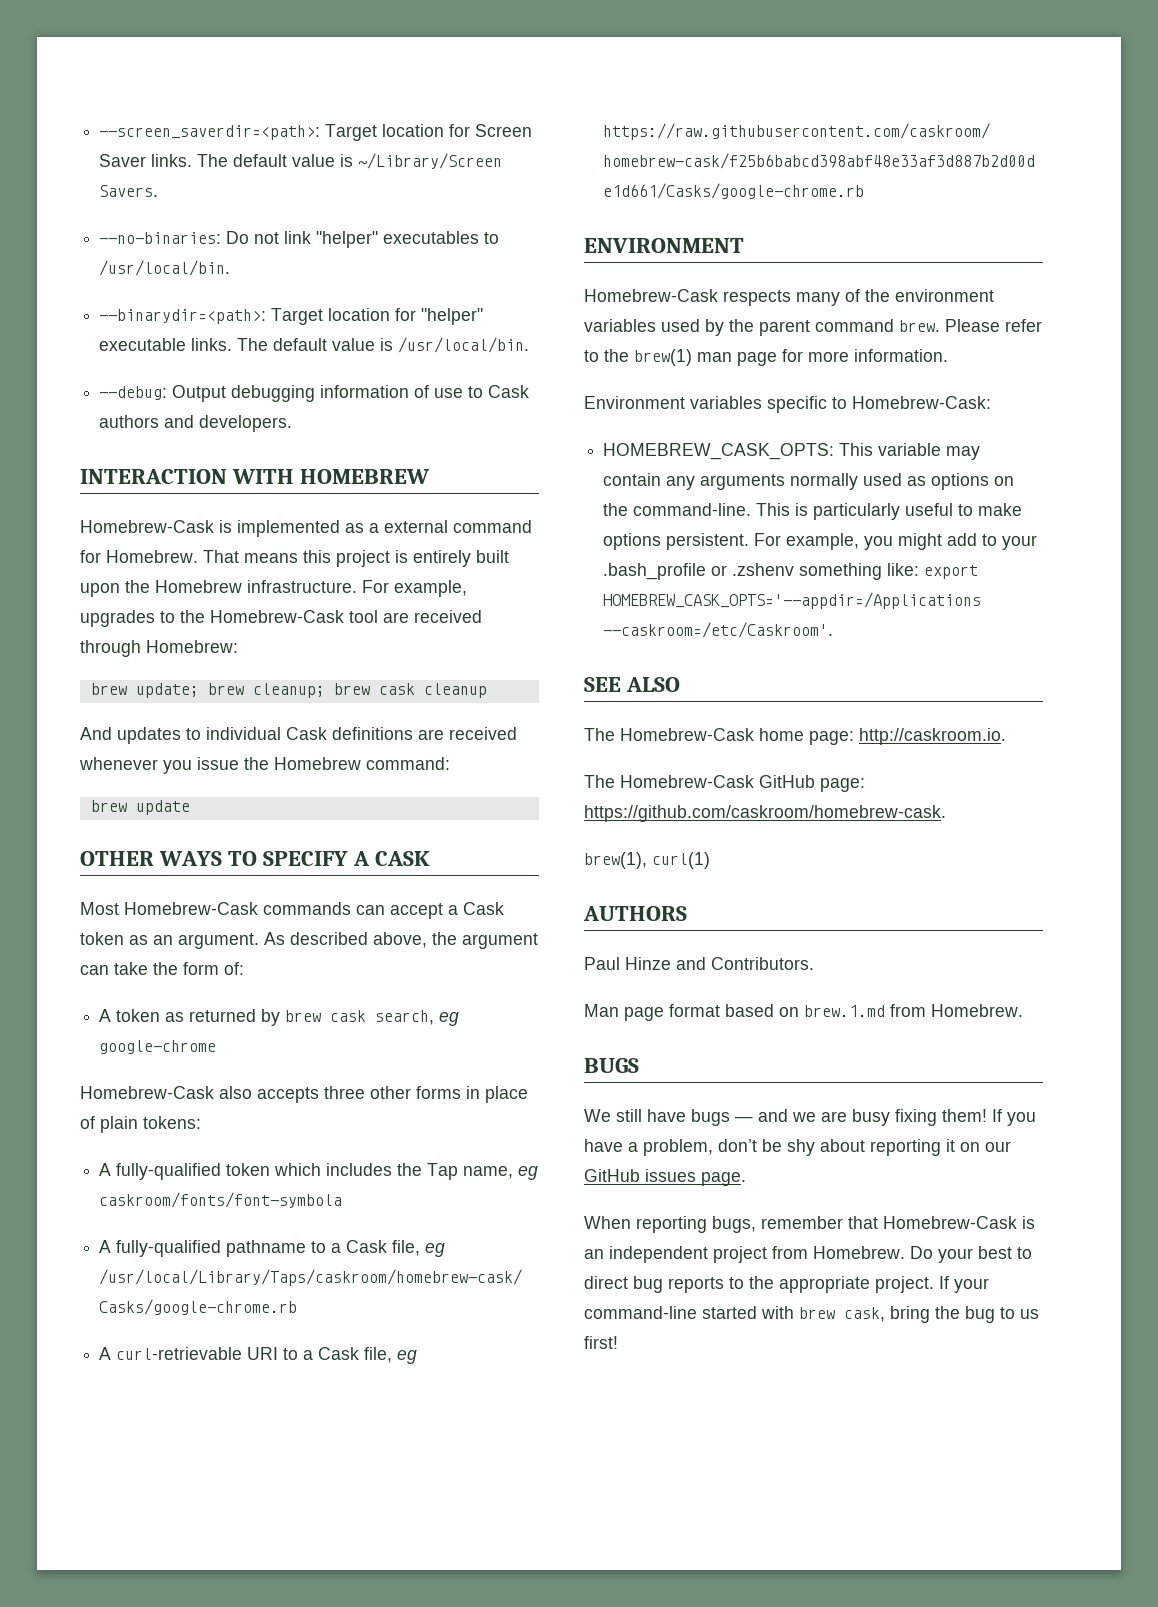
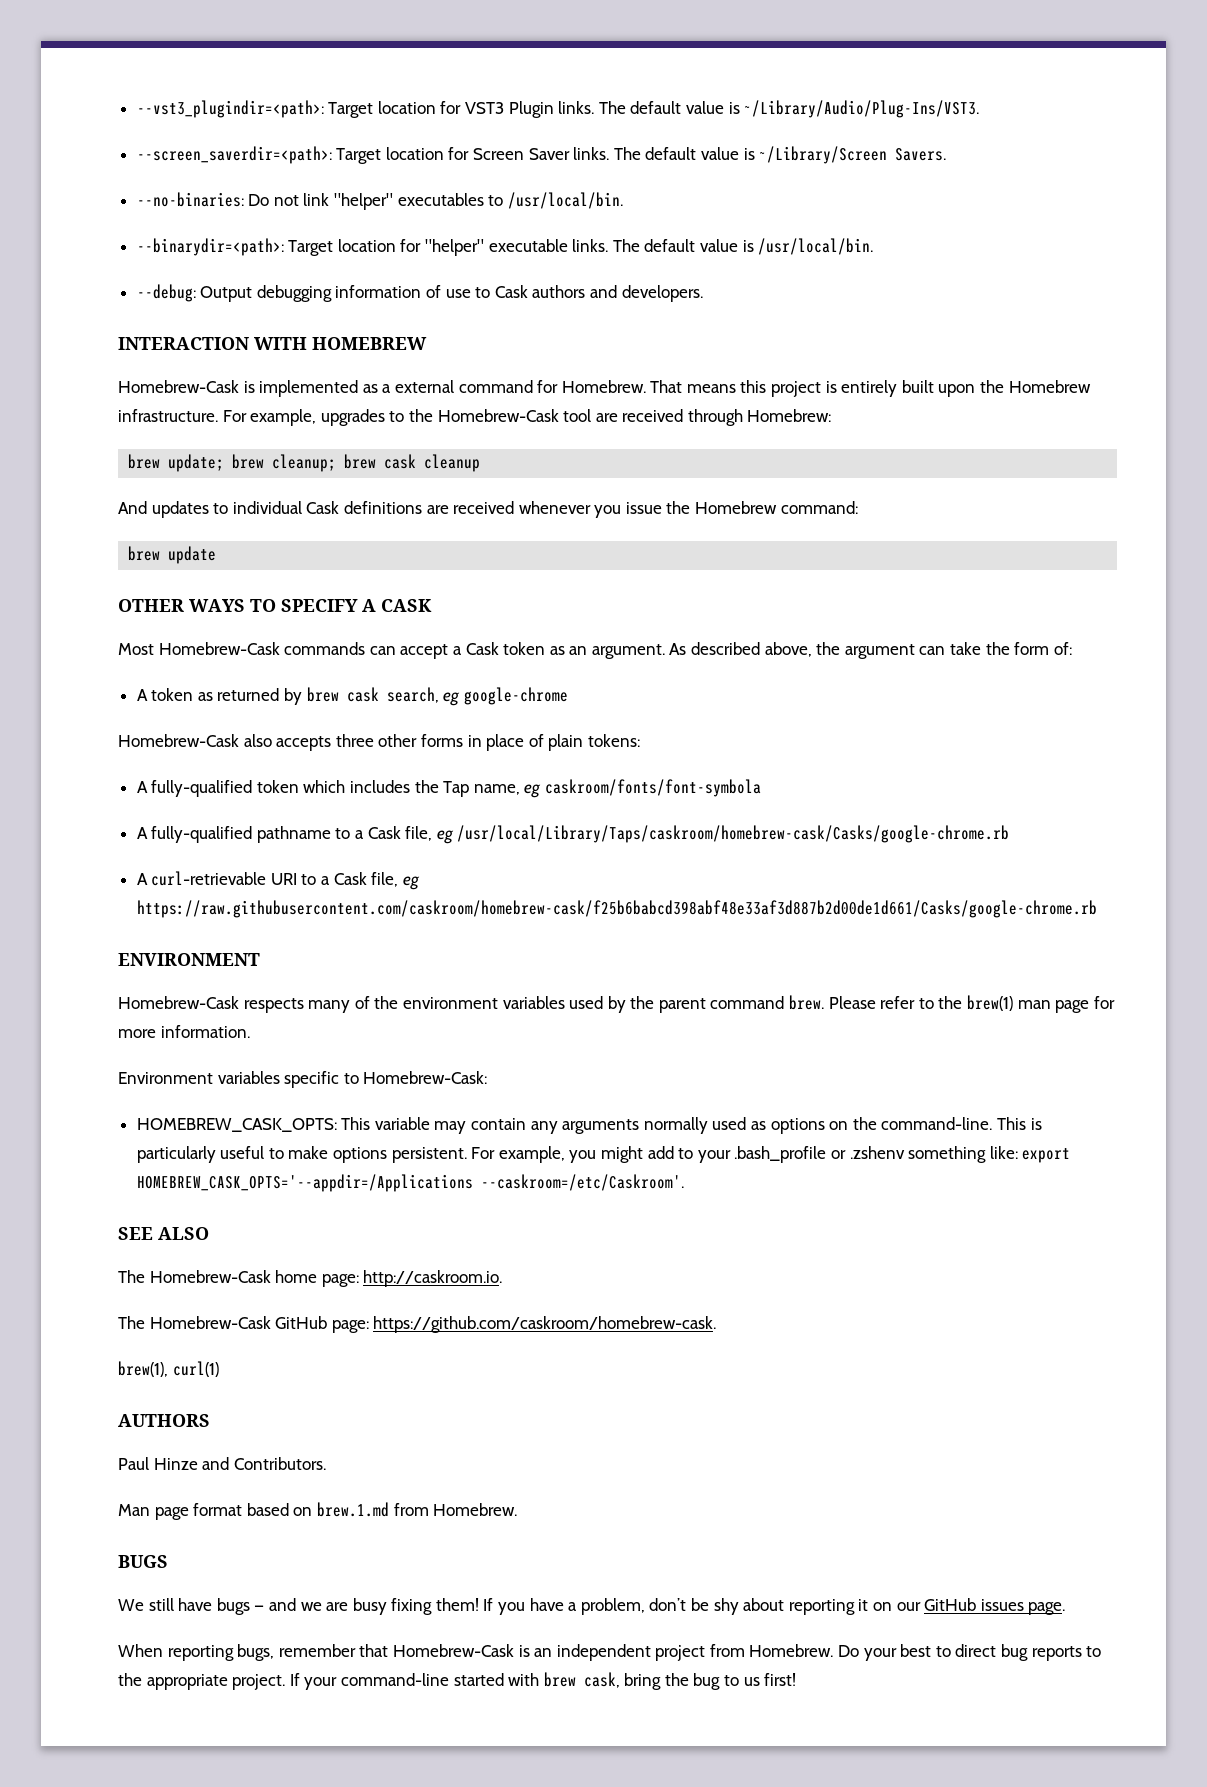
+ --vst3_plugindir=<path>: Target location for VST3 Plugin links. The default value is ~/Library/Audio/Plug-Ins/VST3.

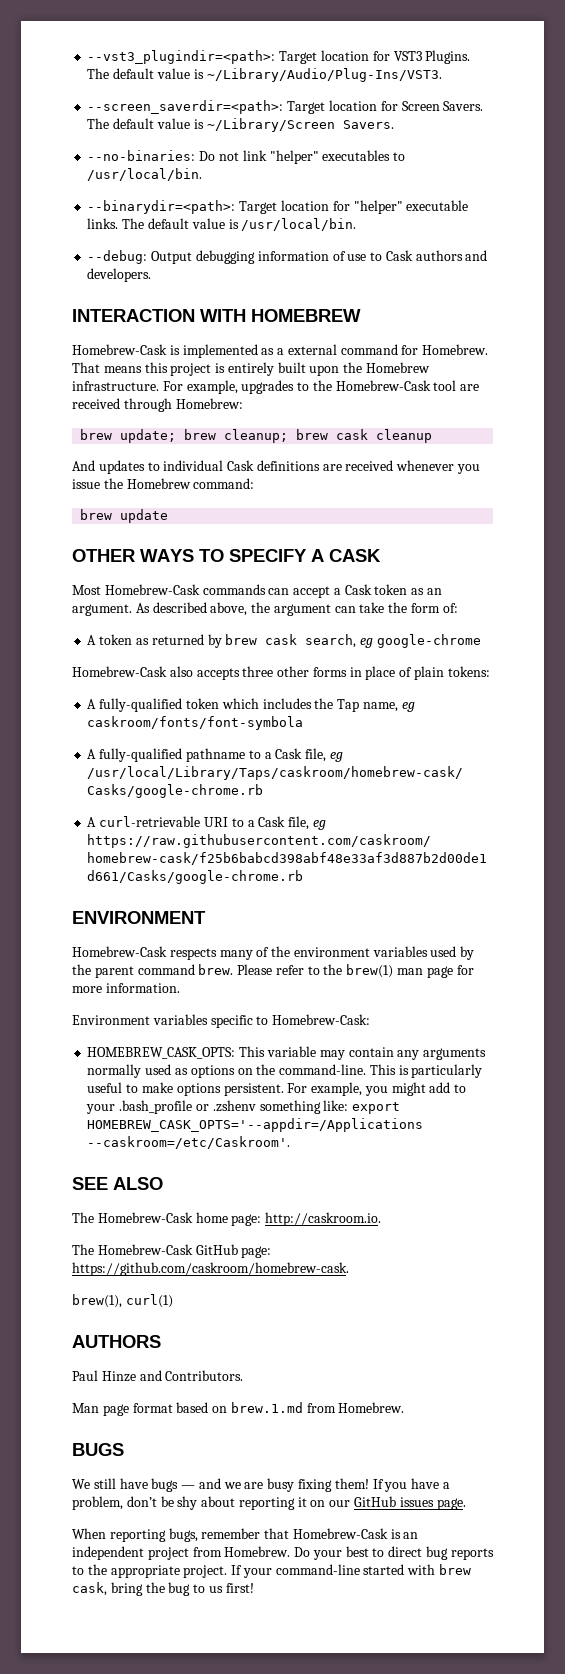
- --vst3_plugindir=<path>: Target location for VST3 Plugin links.
+ --vst3_plugindir=<path>: Target location for VST3 Plugins.
- --screen_saverdir=<path>: Target location for Screen Saver links.
+ --screen_saverdir=<path>: Target location for Screen Savers.

